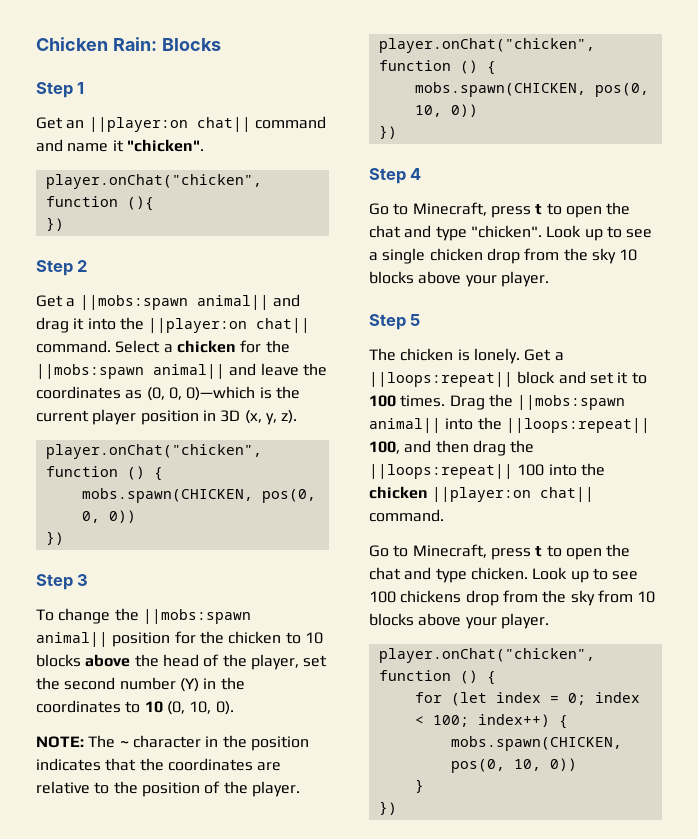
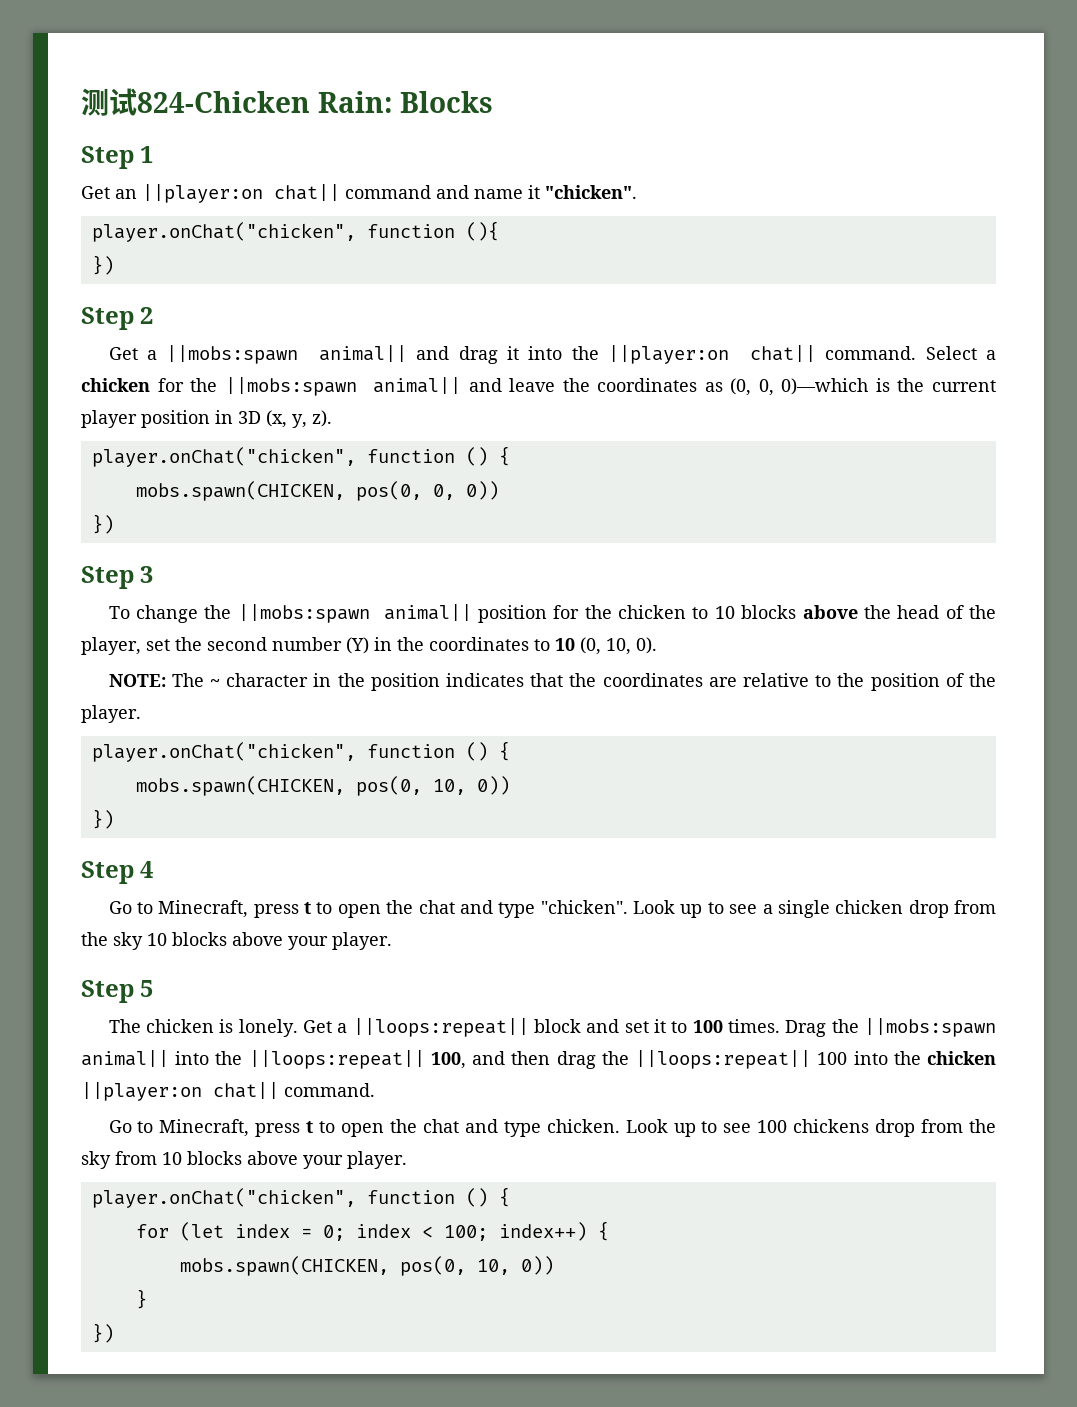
- Chicken Rain: Blocks
+ 测试824-Chicken Rain: Blocks

